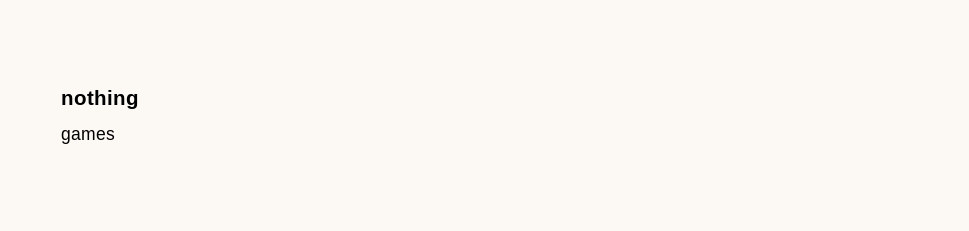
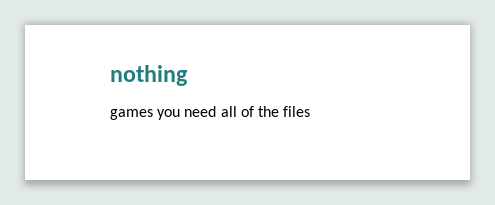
- games
+ games you need all of the files

